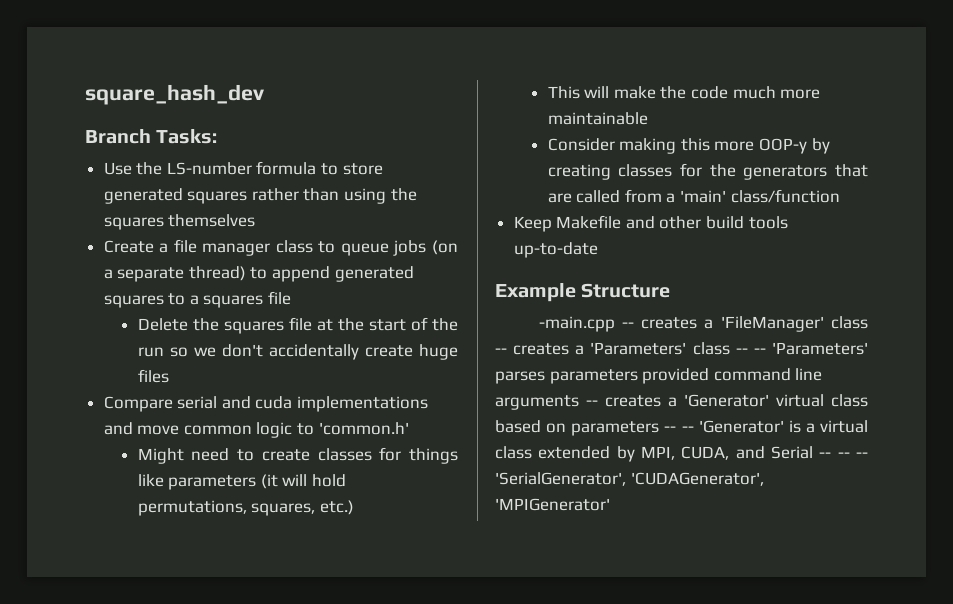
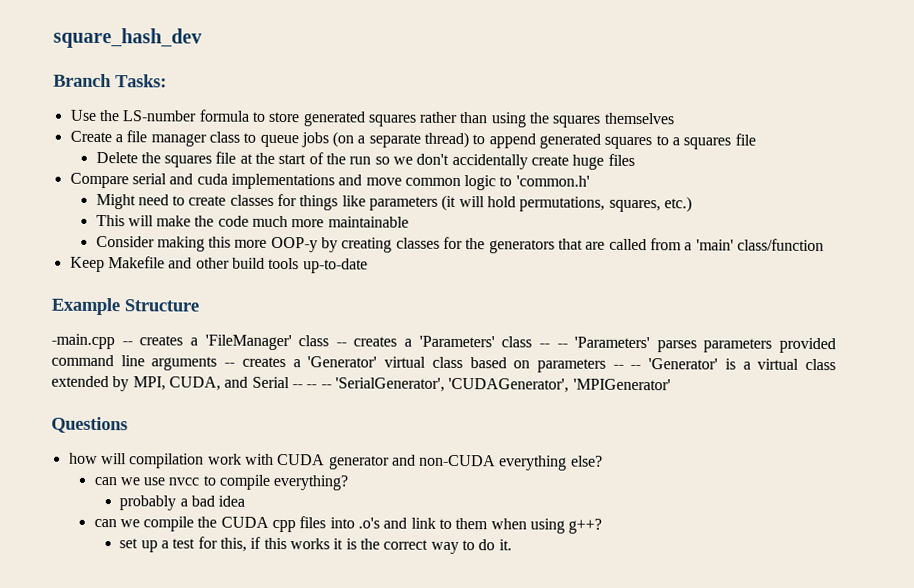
+ Questions
+ how will compilation work with CUDA generator and non-CUDA everything else?
+ can we use nvcc to compile everything?
+ probably a bad idea
+ can we compile the CUDA cpp files into .o's and link to them when using g++?
+ set up a test for this, if this works it is the correct way to do it.

